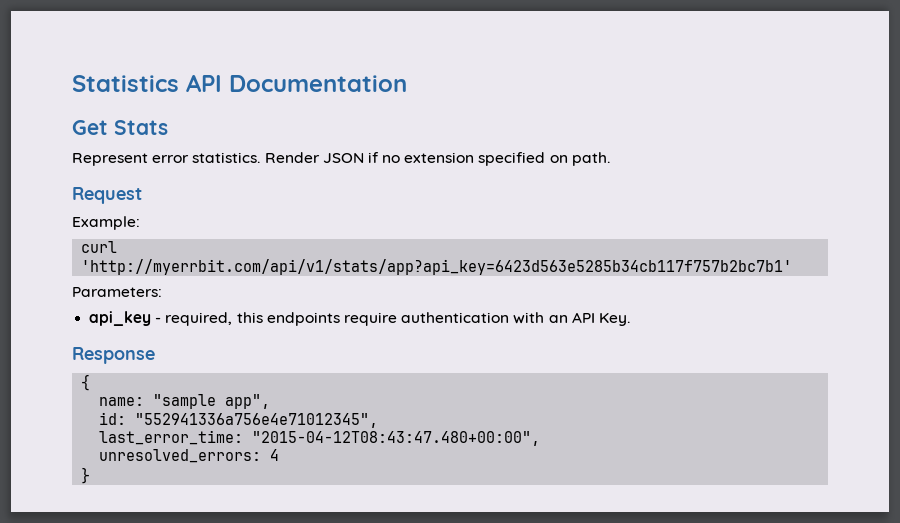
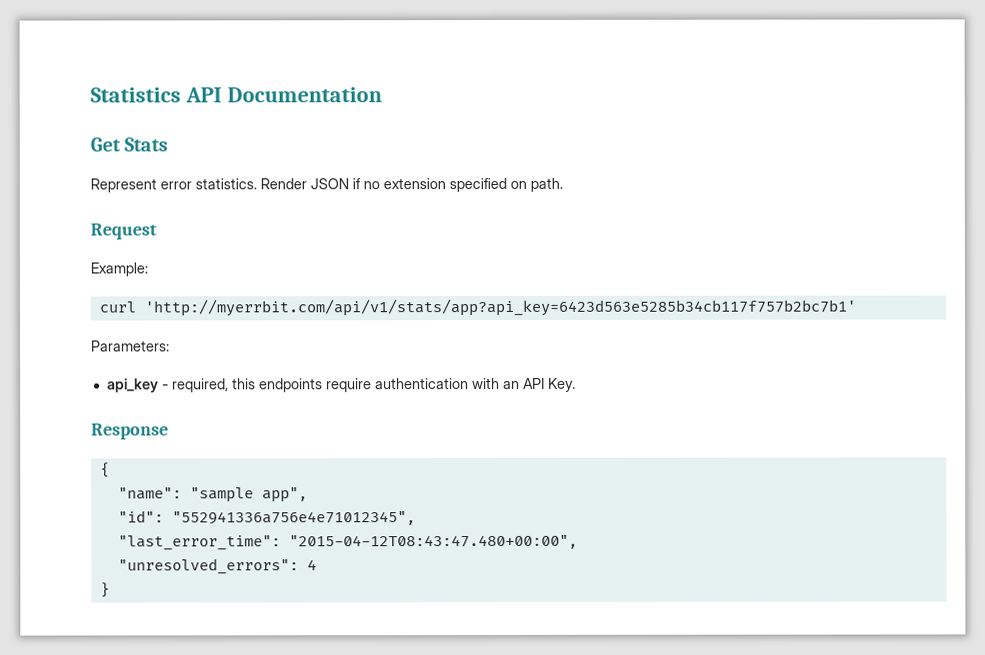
- name: "sample app",
+ "name": "sample app",
- id: "552941336a756e4e71012345",
+ "id": "552941336a756e4e71012345",
- last_error_time: "2015-04-12T08:43:47.480+00:00",
+ "last_error_time": "2015-04-12T08:43:47.480+00:00",
- unresolved_errors: 4
+ "unresolved_errors": 4

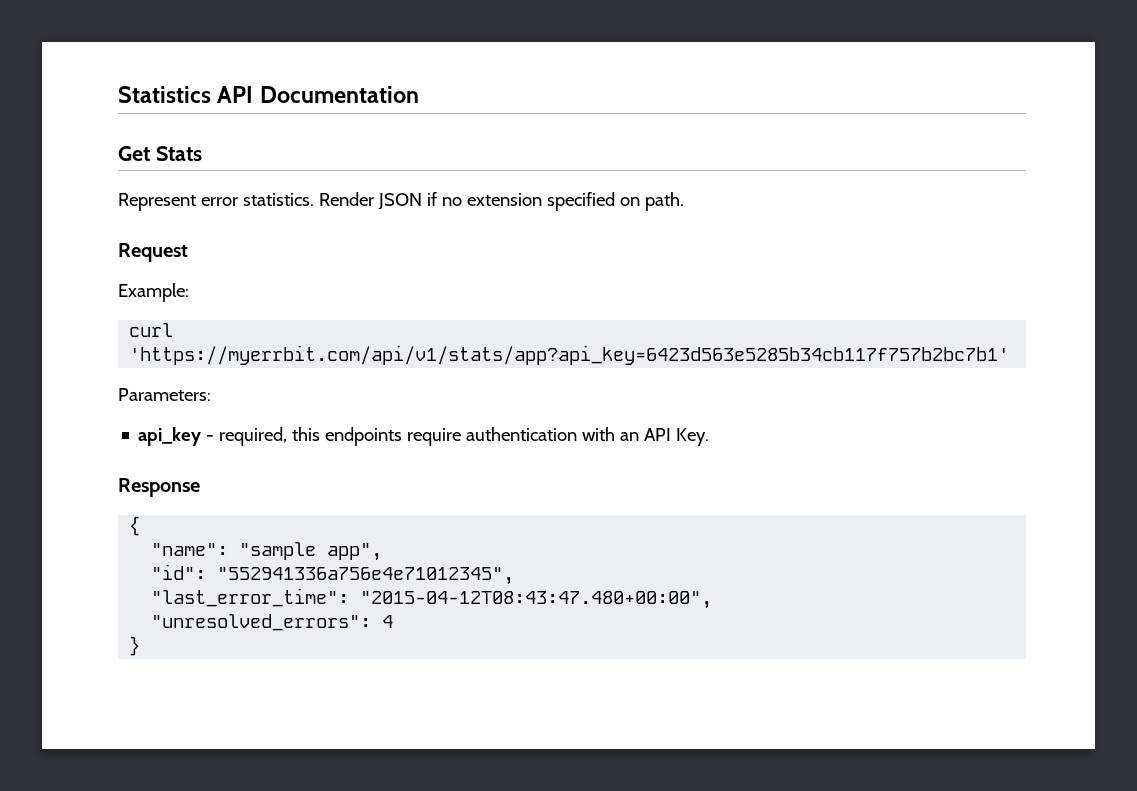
- curl 'http://myerrbit.com/api/v1/stats/app?api_key=6423d563e5285b34cb117f757b2bc7b1'
+ curl 'https://myerrbit.com/api/v1/stats/app?api_key=6423d563e5285b34cb117f757b2bc7b1'

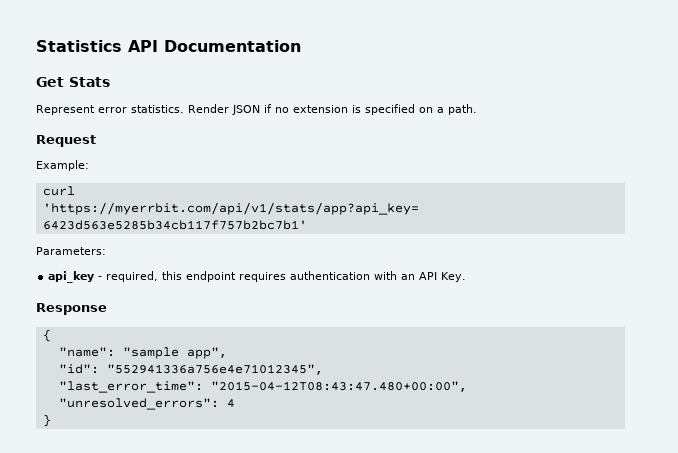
- Render JSON if no extension specified on path.
+ Render JSON if no extension is specified on a path.
- api_key - required, this endpoints require authentication with an API Key.
+ api_key - required, this endpoint requires authentication with an API Key.

